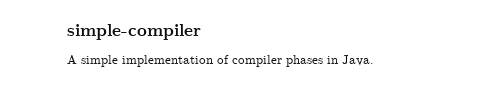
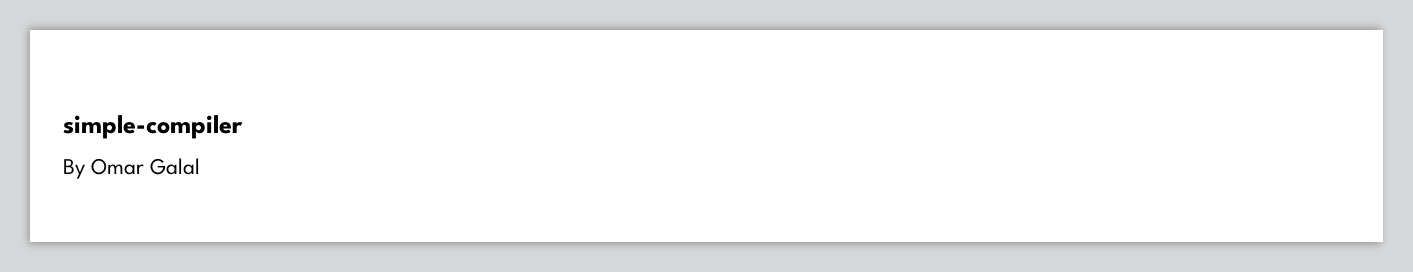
- A simple implementation of compiler phases in Java.
+ By Omar Galal

